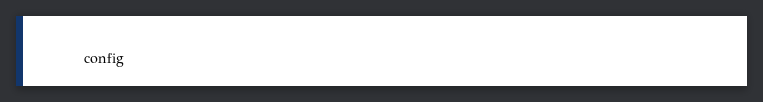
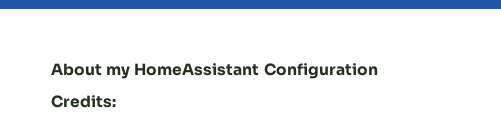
- config
+ About my HomeAssistant Configuration
+ Credits:

